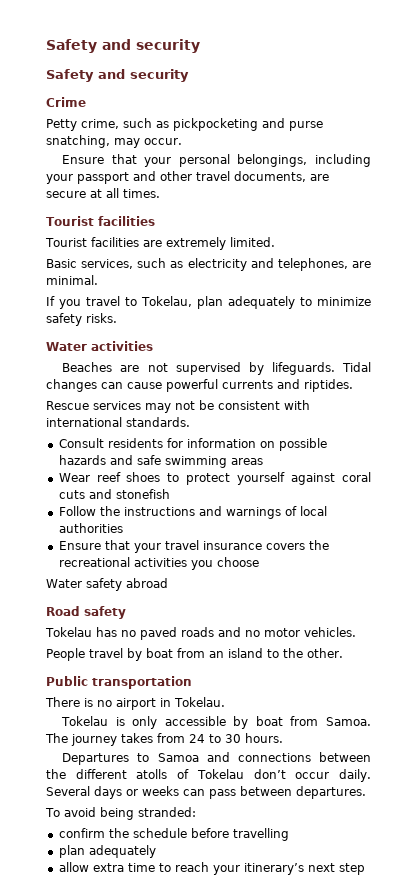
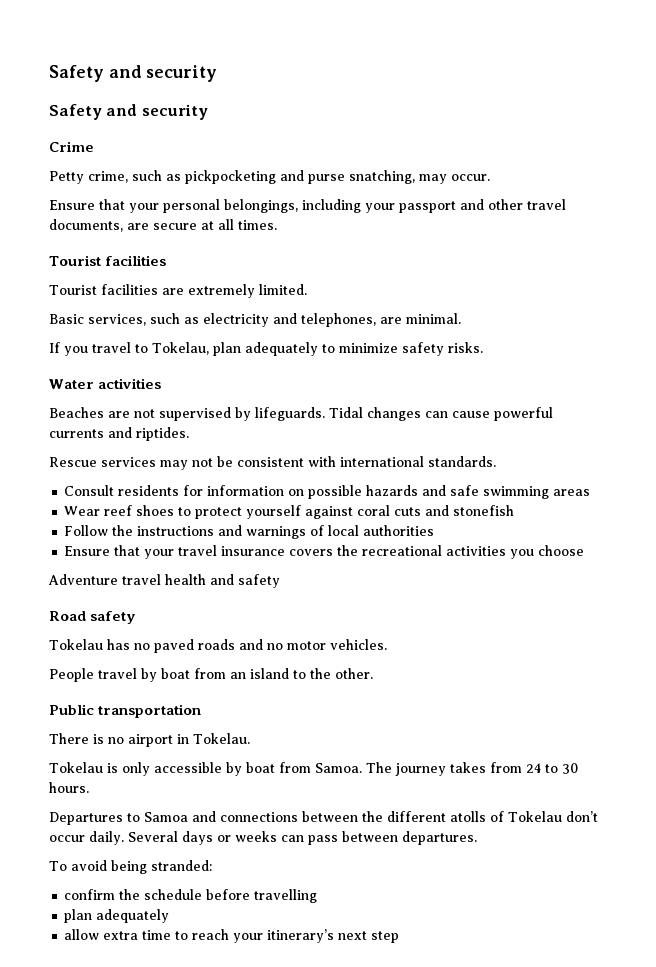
- Water safety abroad
+ Adventure travel health and safety

